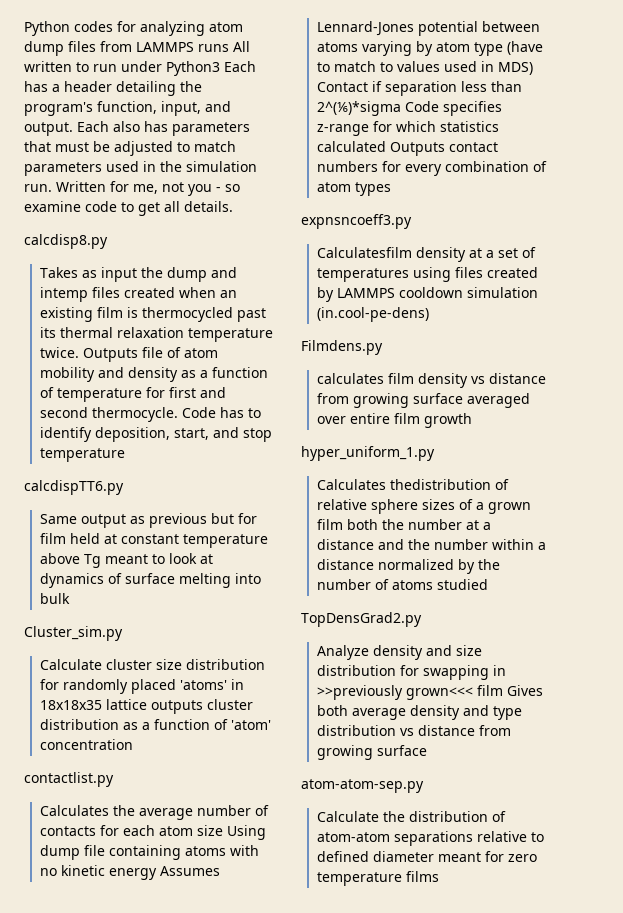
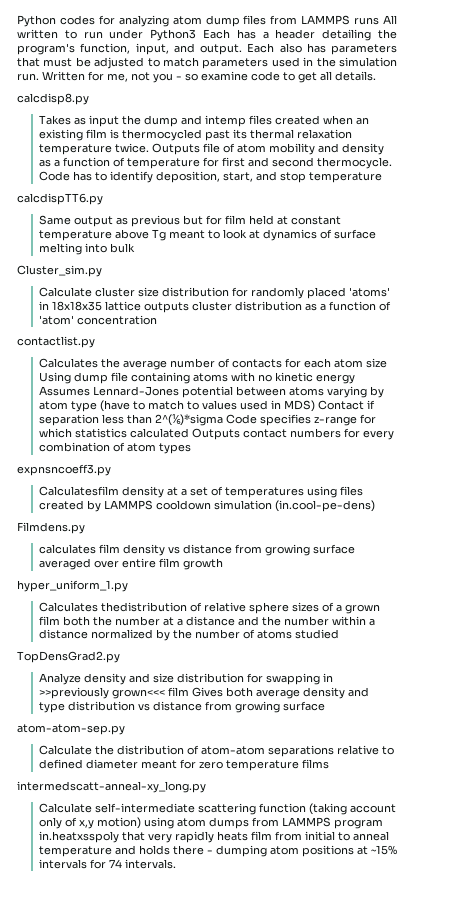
+ intermedscatt-anneal-xy_long.py
+ Calculate self-intermediate scattering function (taking account only of x,y motion) using atom dumps from LAMMPS program in.heatxsspoly that very rapidly heats film from initial to anneal temperature and holds there - dumping atom positions at ~15% intervals for 74 intervals.

